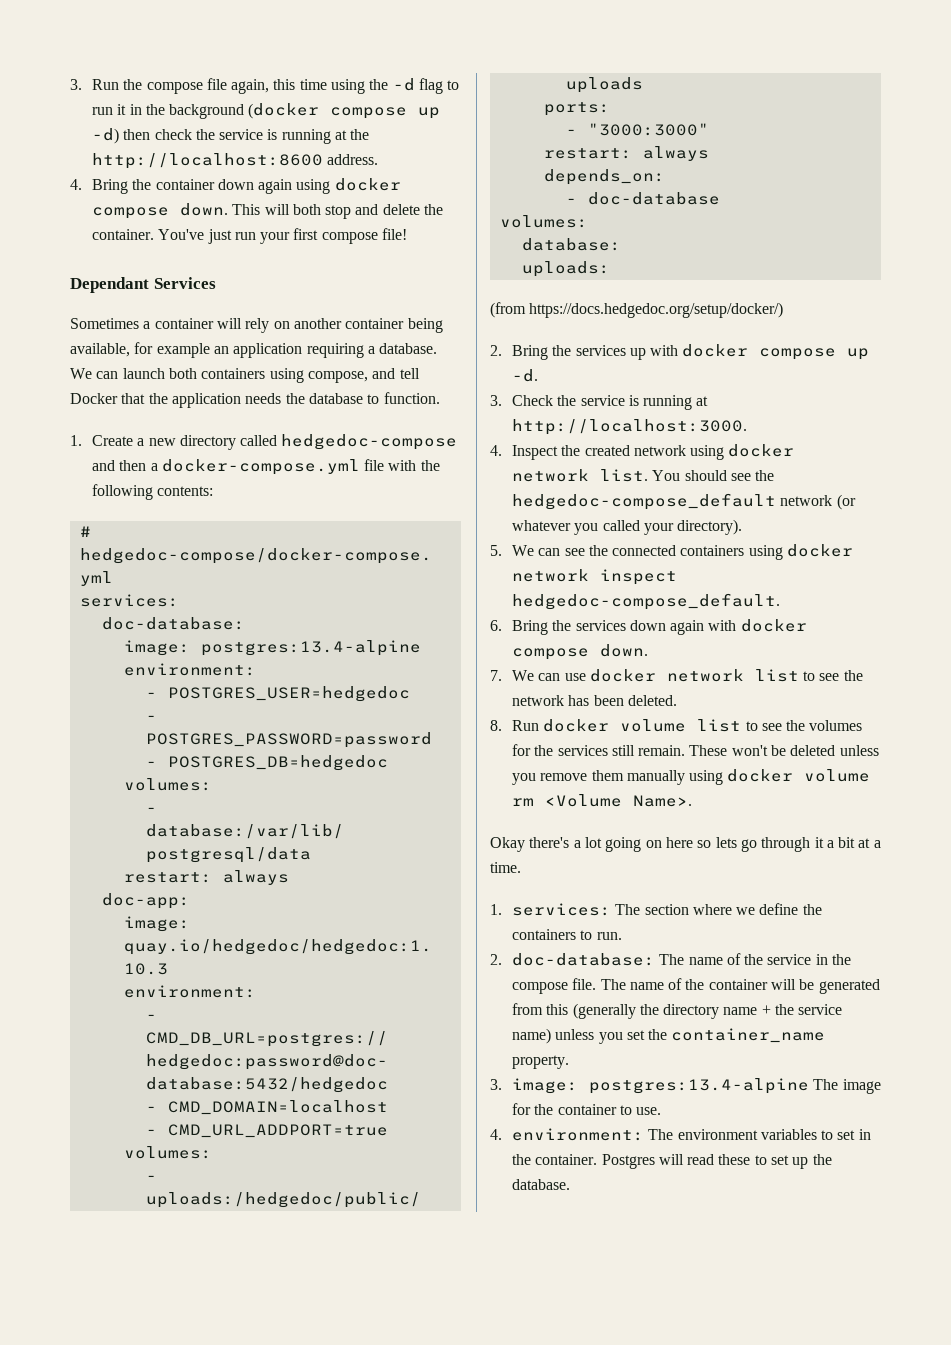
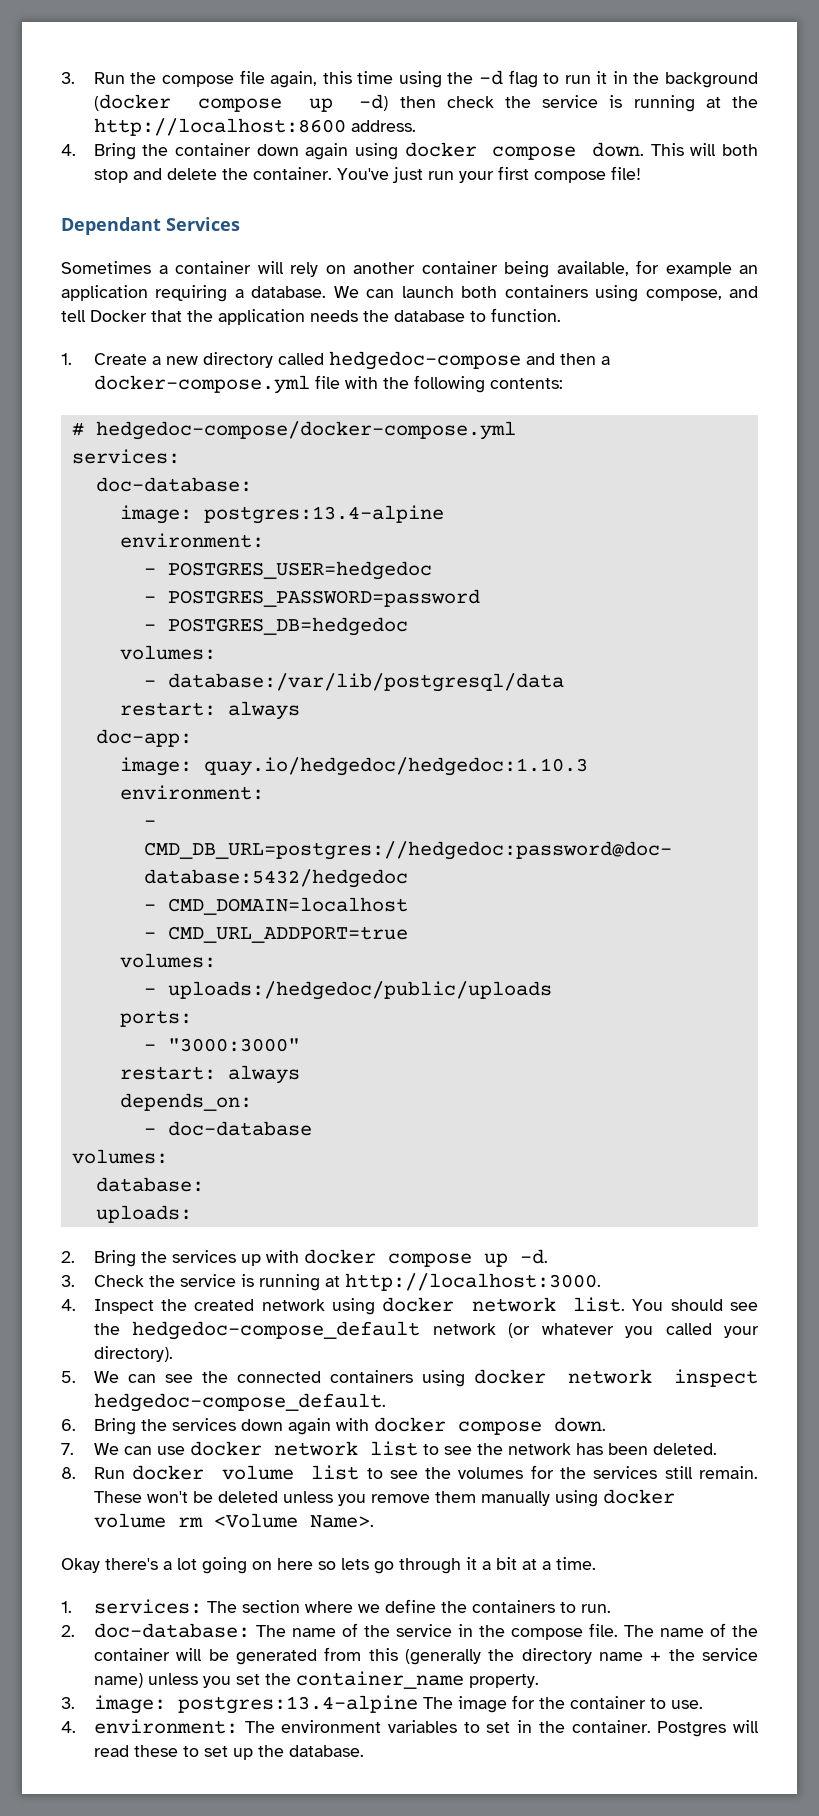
- (from https://docs.hedgedoc.org/setup/docker/)

